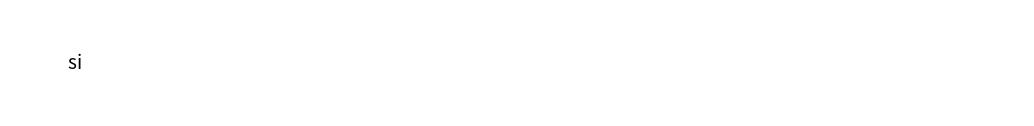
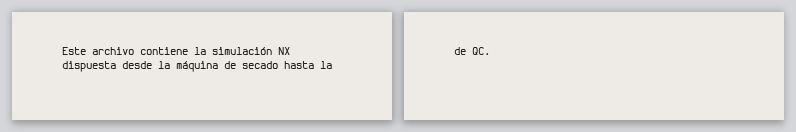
- si
+ Este archivo contiene la simulación NX dispuesta desde la máquina de secado hasta la de QC.

